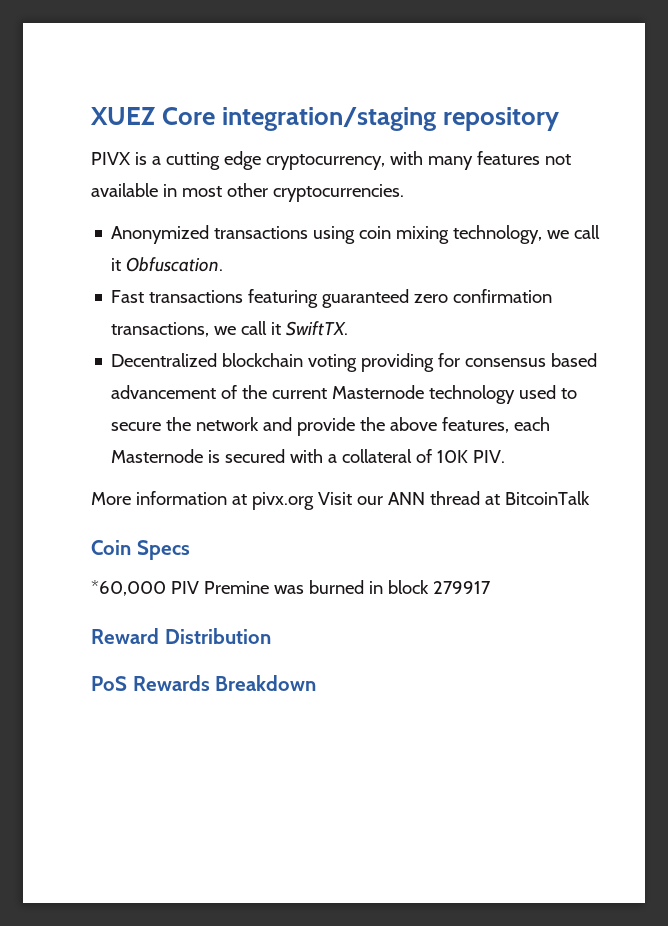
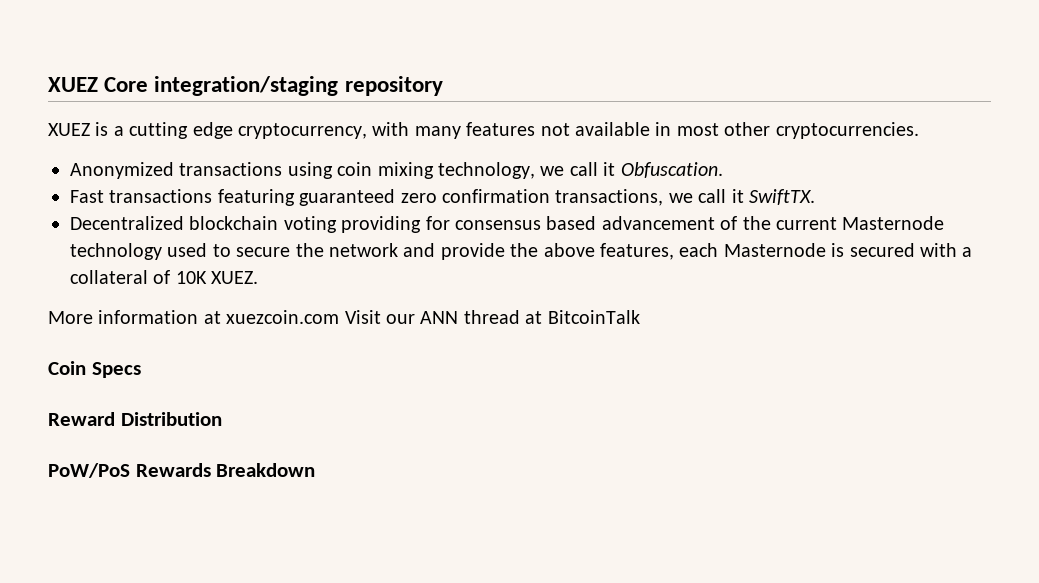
- PIVX is a cutting edge cryptocurrency, with many features not available in most other cryptocurrencies.
+ XUEZ is a cutting edge cryptocurrency, with many features not available in most other cryptocurrencies.
- Decentralized blockchain voting providing for consensus based advancement of the current Masternode technology used to secure the network and provide the above features, each Masternode is secured with a collateral of 10K PIV.
+ Decentralized blockchain voting providing for consensus based advancement of the current Masternode technology used to secure the network and provide the above features, each Masternode is secured with a collateral of 10K XUEZ.
- More information at pivx.org Visit our ANN thread at BitcoinTalk
+ More information at xuezcoin.com Visit our ANN thread at BitcoinTalk
- *60,000 PIV Premine was burned in block 279917
- PoS Rewards Breakdown
+ PoW/PoS Rewards Breakdown

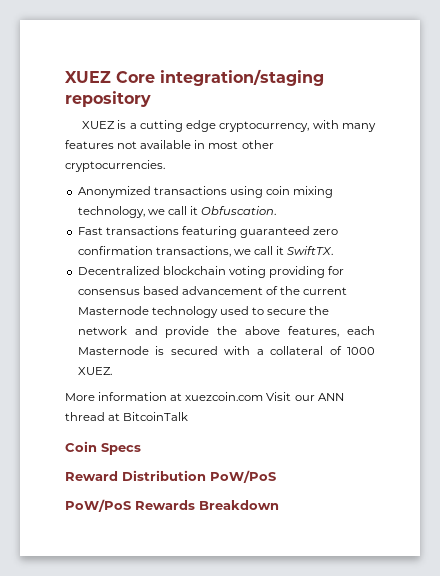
- Decentralized blockchain voting providing for consensus based advancement of the current Masternode technology used to secure the network and provide the above features, each Masternode is secured with a collateral of 10K XUEZ.
+ Decentralized blockchain voting providing for consensus based advancement of the current Masternode technology used to secure the network and provide the above features, each Masternode is secured with a collateral of 1000 XUEZ.
- Reward Distribution
+ Reward Distribution PoW/PoS

